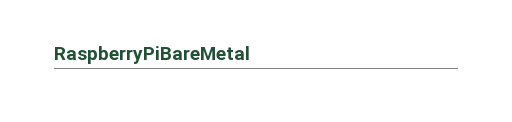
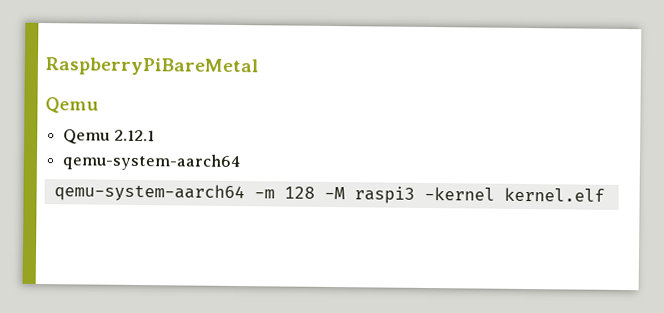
  RaspberryPiBareMetal
+ Qemu
+ Qemu 2.12.1
+ qemu-system-aarch64
+ qemu-system-aarch64 -m 128 -M raspi3 -kernel kernel.elf

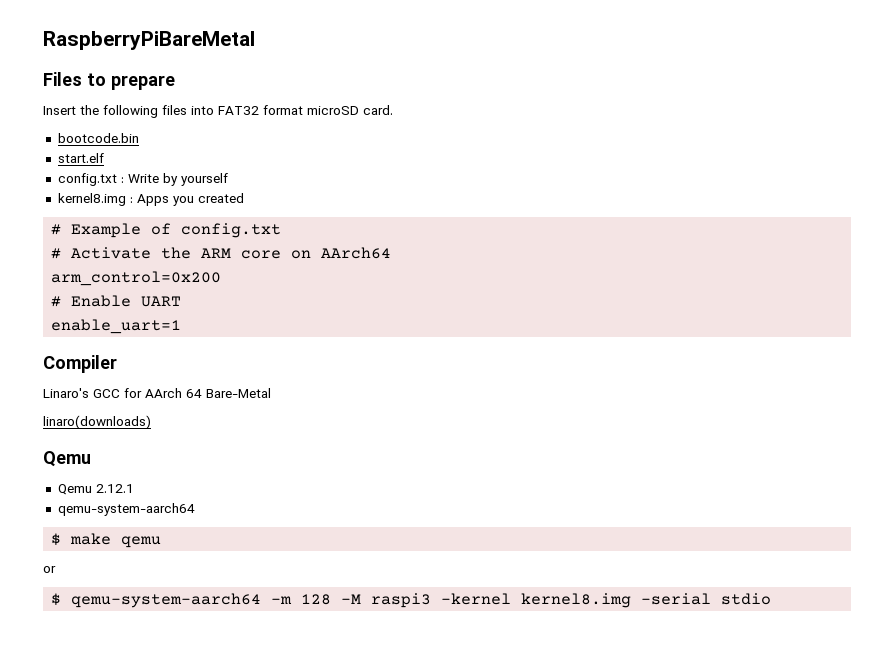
+ Files to prepare
+ Insert the following files into FAT32 format microSD card.
+ bootcode.bin
+ start.elf
+ config.txt : Write by yourself
+ kernel8.img : Apps you created
+ # Example of config.txt
+ # Activate the ARM core on AArch64
+ arm_control=0x200
+ # Enable UART
+ enable_uart=1
+ Compiler
+ Linaro's GCC for AArch 64 Bare-Metal
+ linaro(downloads)
- qemu-system-aarch64 -m 128 -M raspi3 -kernel kernel.elf
+ $ make qemu
+ or
+ $ qemu-system-aarch64 -m 128 -M raspi3 -kernel kernel8.img -serial stdio

